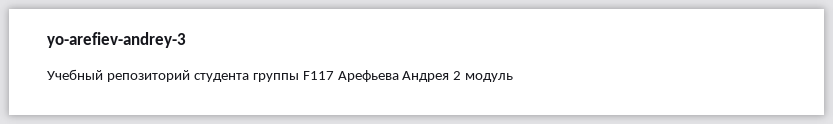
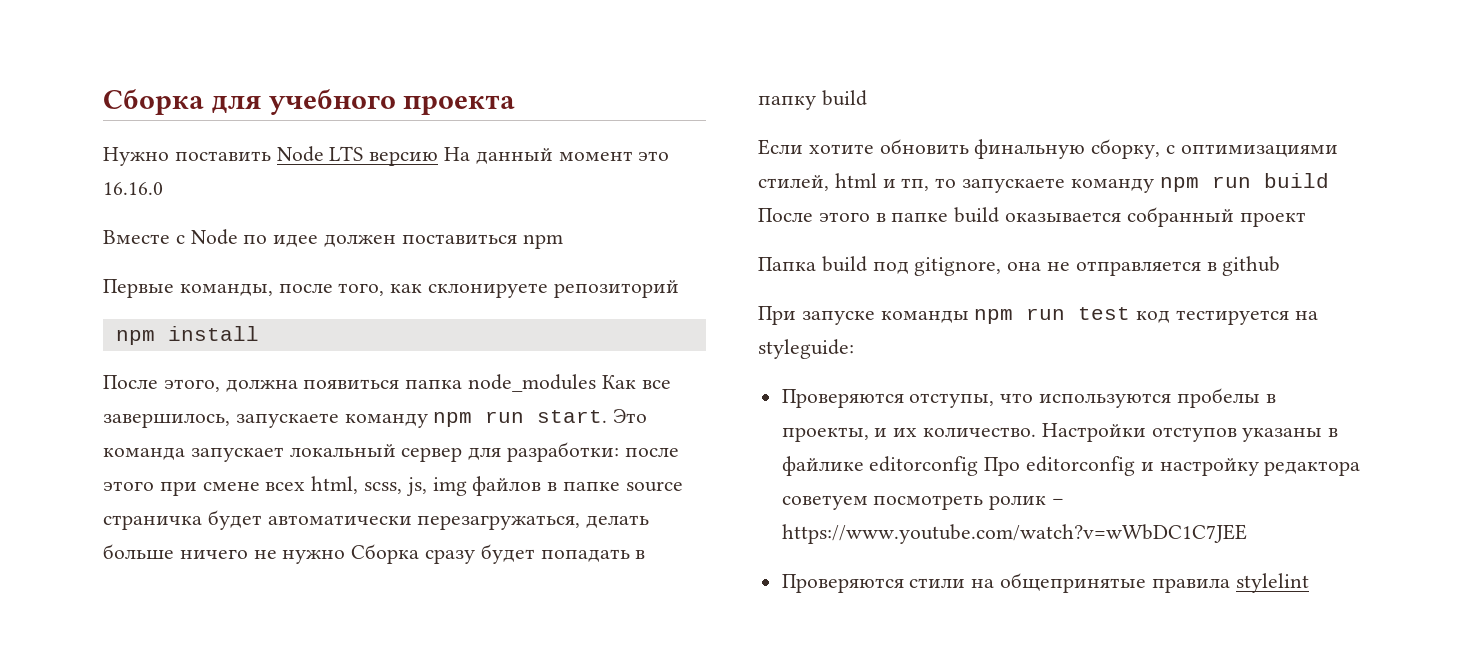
- yo-arefiev-andrey-3
- Учебный репозиторий студента группы F117 Арефьева Андрея 2 модуль
+ Сборка для учебного проекта
+ Нужно поставить Node LTS версию На данный момент это 16.16.0
+ Вместе с Node по идее должен поставиться npm
+ Первые команды, после того, как склонируете репозиторий
+ npm install
+ После этого, должна появиться папка node_modules Как все завершилось, запускаете команду npm run start. Это команда запускает локальный сервер для разработки: после этого при смене всех html, scss, js, img файлов в папке source страничка будет автоматически перезагружаться, делать больше ничего не нужно Сборка сразу будет попадать в папку build
+ Если хотите обновить финальную сборку, с оптимизациями стилей, html и тп, то запускаете команду npm run build После этого в папке build оказывается собранный проект
+ Папка build под gitignore, она не отправляется в github
+ При запуске команды npm run test код тестируется на styleguide:
+ Проверяются отступы, что используются пробелы в проекты, и их количество. Настройки отступов указаны в файлике editorconfig Про editorconfig и настройку редактора советуем посмотреть ролик – https://www.youtube.com/watch?v=wWbDC1C7JEE
+ Проверяются стили на общепринятые правила stylelint

